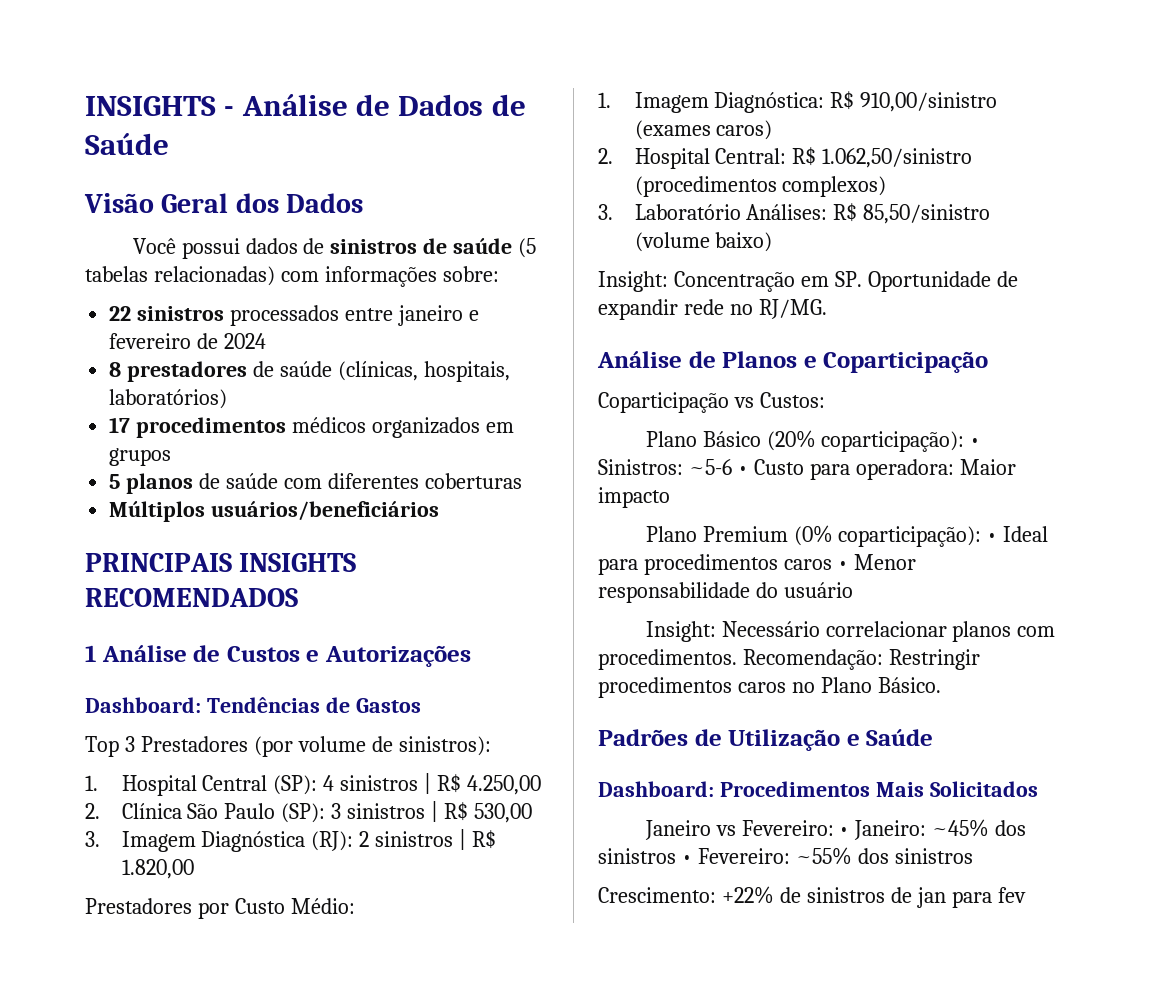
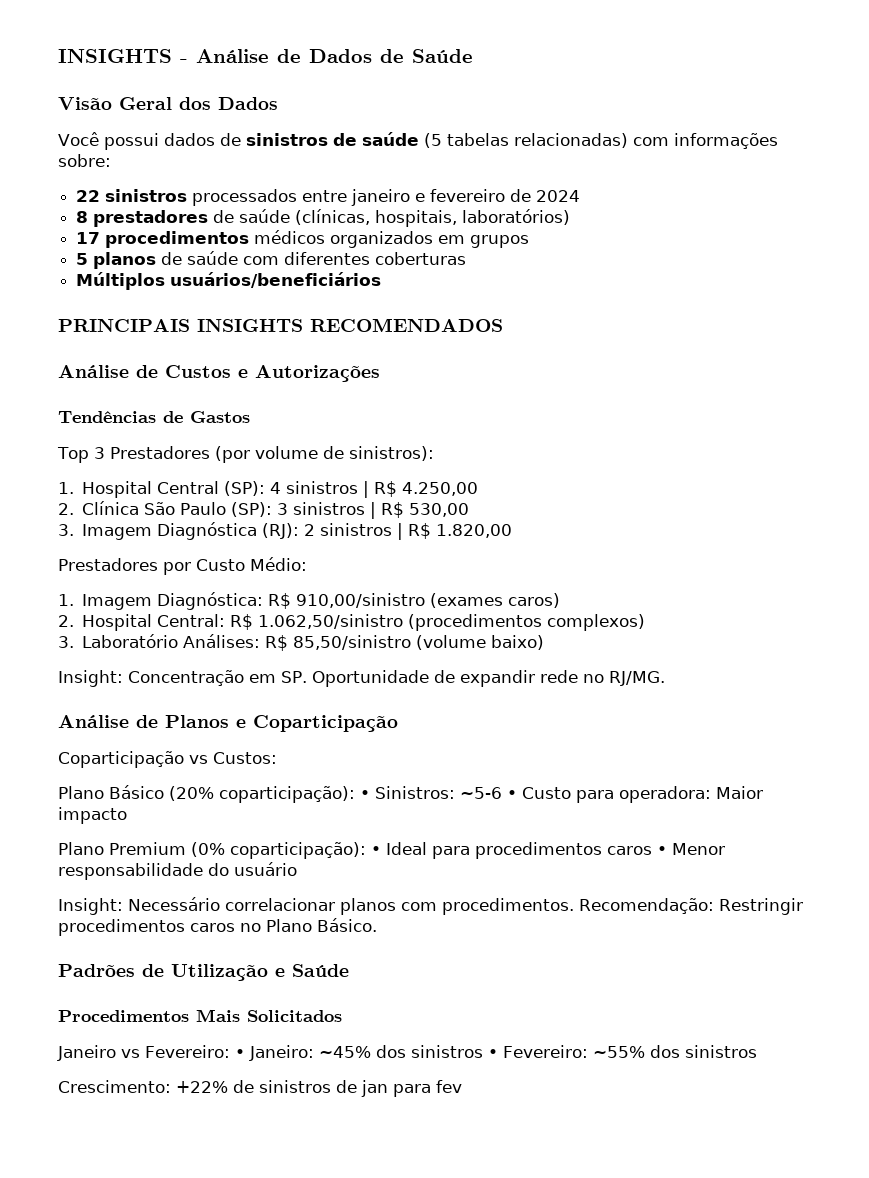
- 1 Análise de Custos e Autorizações
+ Análise de Custos e Autorizações
- Dashboard: Tendências de Gastos
+ Tendências de Gastos
- Dashboard: Procedimentos Mais Solicitados
+ Procedimentos Mais Solicitados

